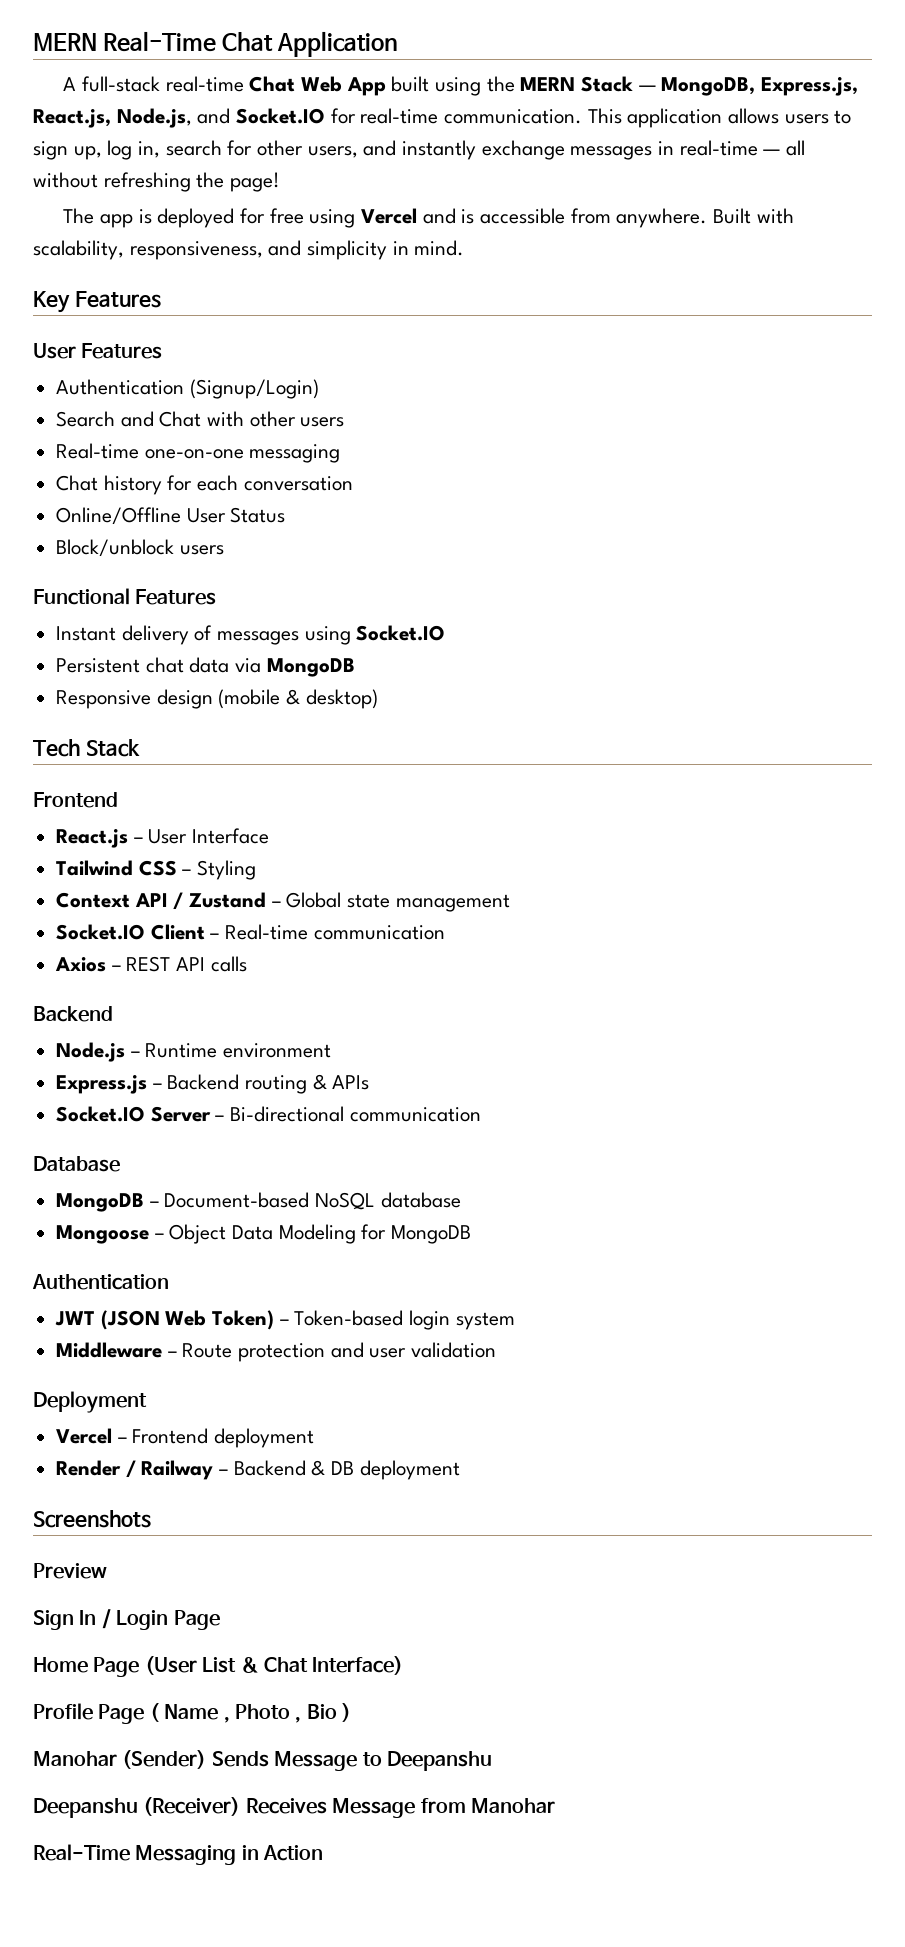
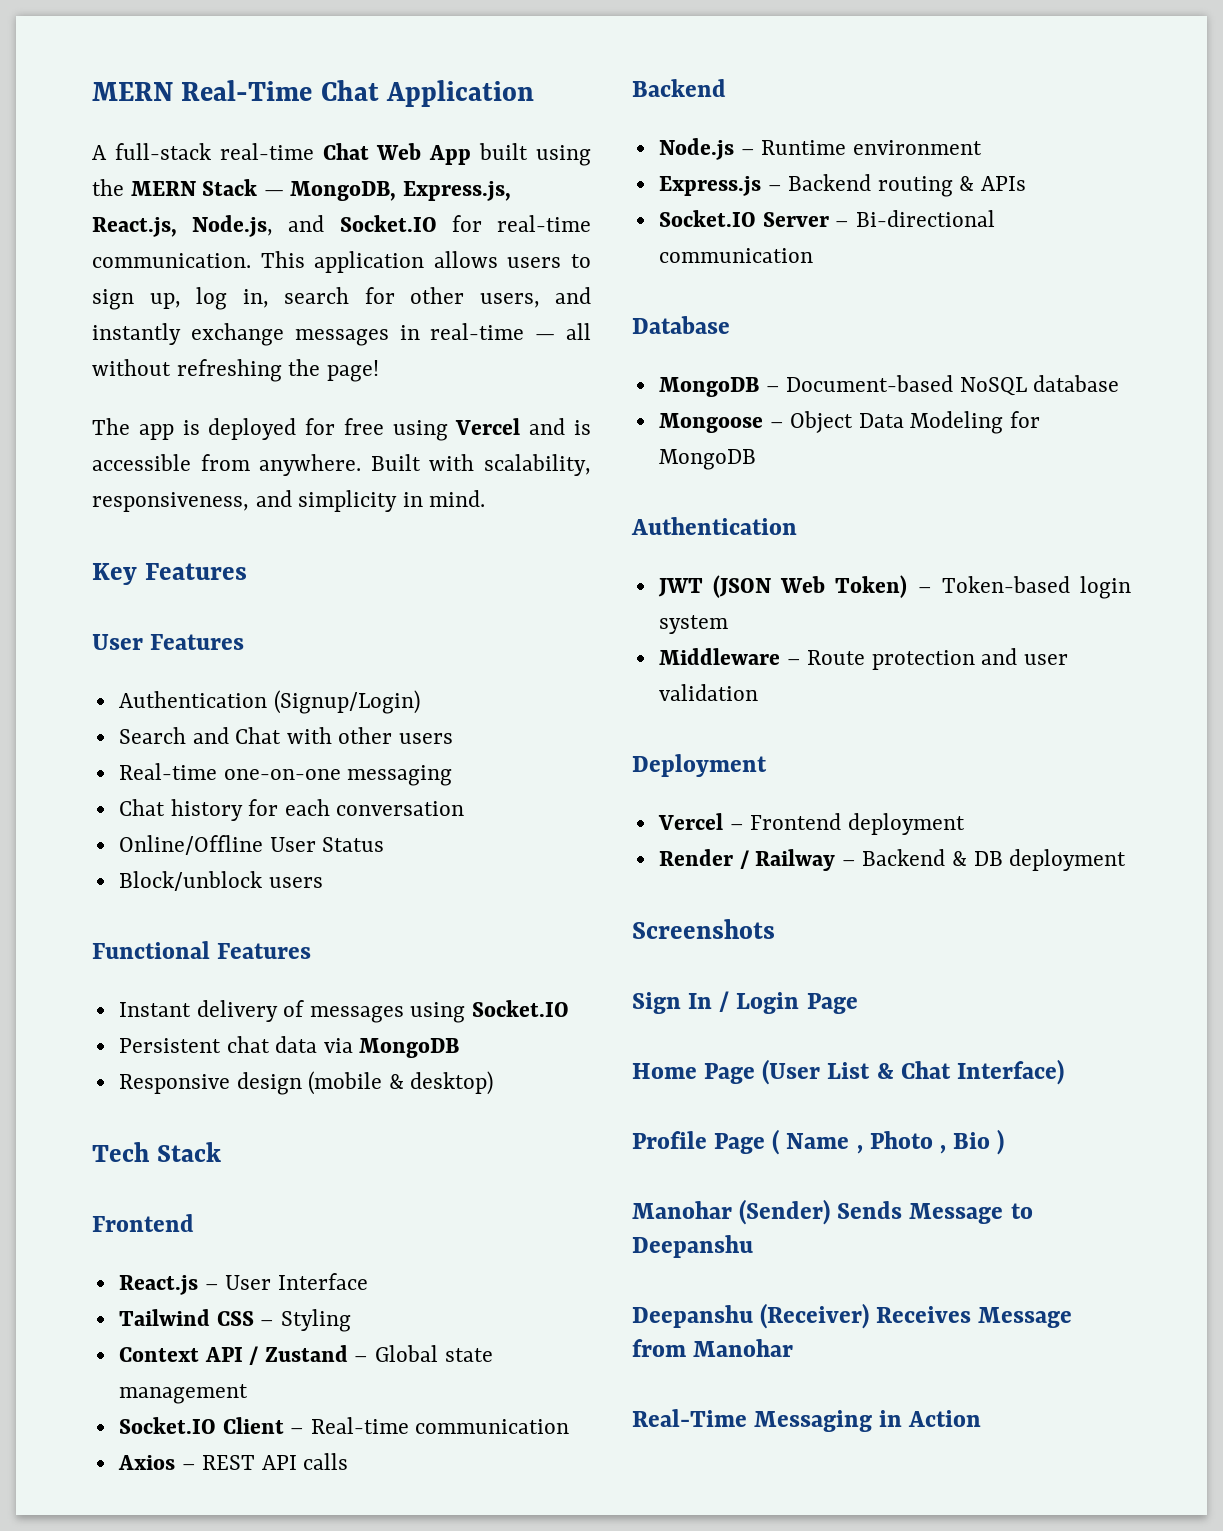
- Preview

